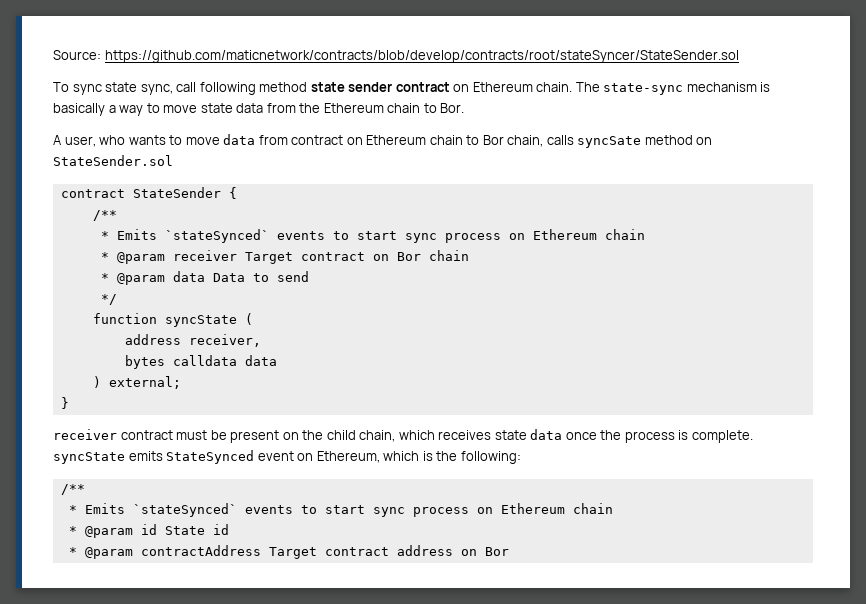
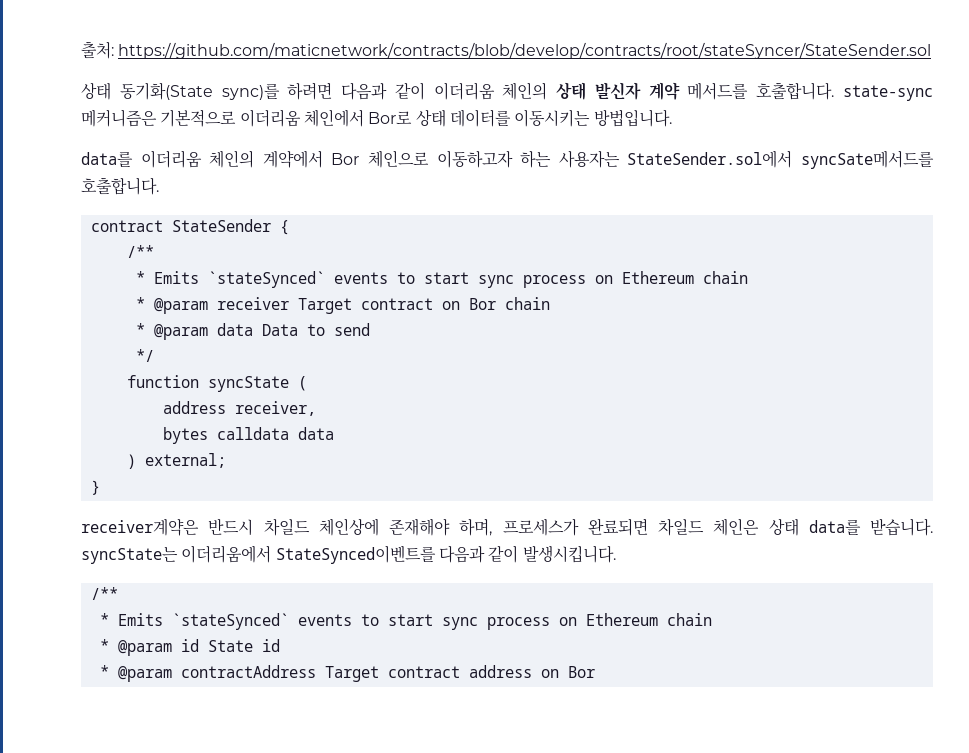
- Source: https://github.com/maticnetwork/contracts/blob/develop/contracts/root/stateSyncer/StateSender.sol
+ 출처: https://github.com/maticnetwork/contracts/blob/develop/contracts/root/stateSyncer/StateSender.sol
- To sync state sync, call following method state sender contract on Ethereum chain. The state-sync mechanism is basically a way to move state data from the Ethereum chain to Bor.
- A user, who wants to move data from contract on Ethereum chain to Bor chain, calls syncSate method on StateSender.sol
+ 상태 동기화(State sync)를 하려면 다음과 같이 이더리움 체인의 상태 발신자 계약 메서드를 호출합니다. state-sync 메커니즘은 기본적으로 이더리움 체인에서 Bor로 상태 데이터를 이동시키는 방법입니다.
+ data를 이더리움 체인의 계약에서 Bor 체인으로 이동하고자 하는 사용자는 StateSender.sol에서 syncSate메서드를 호출합니다.
- receiver contract must be present on the child chain, which receives state data once the process is complete. syncState emits StateSynced event on Ethereum, which is the following:
+ receiver계약은 반드시 차일드 체인상에 존재해야 하며, 프로세스가 완료되면 차일드 체인은 상태 data를 받습니다. syncState는 이더리움에서 StateSynced이벤트를 다음과 같이 발생시킵니다.

